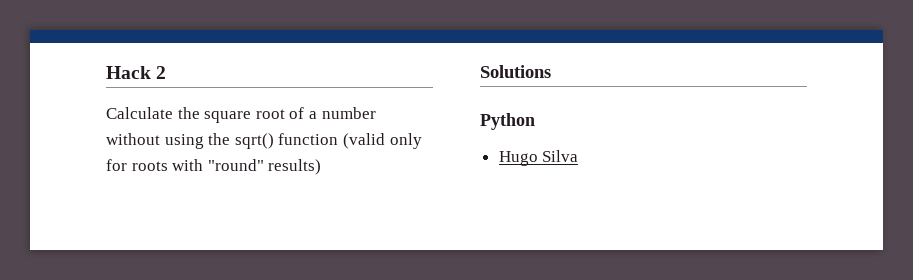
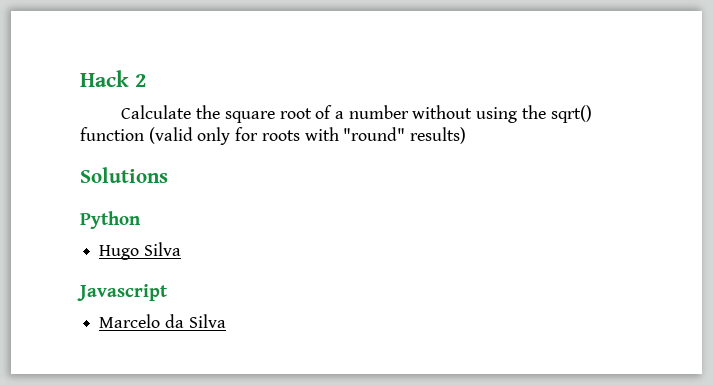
+ Javascript
+ Marcelo da Silva

